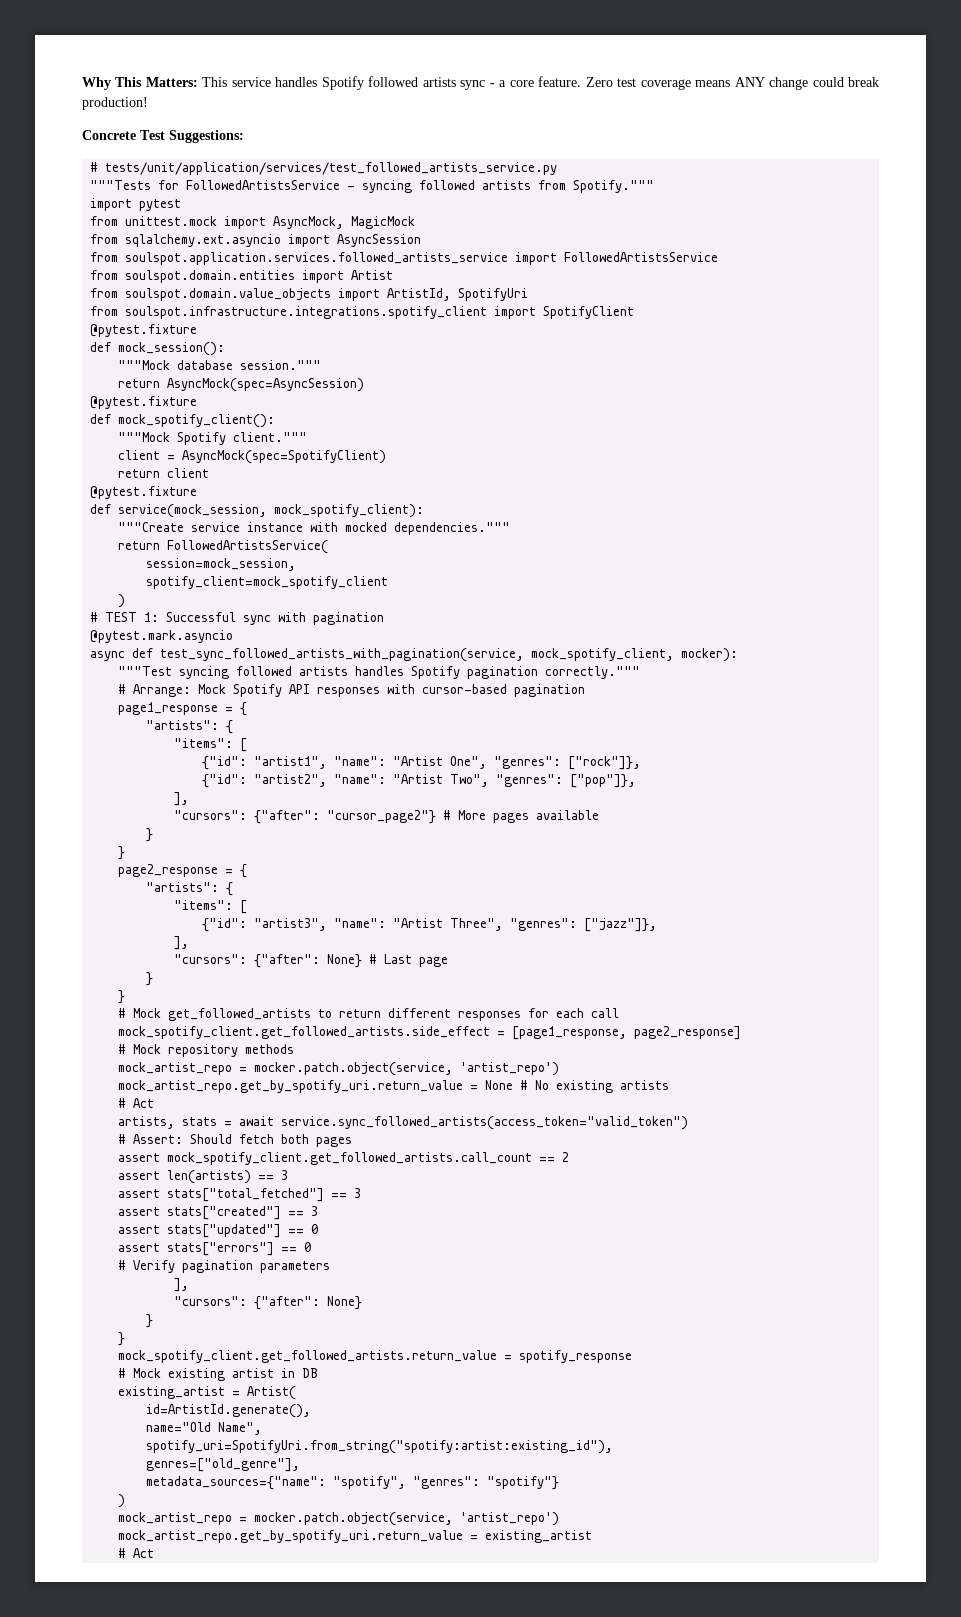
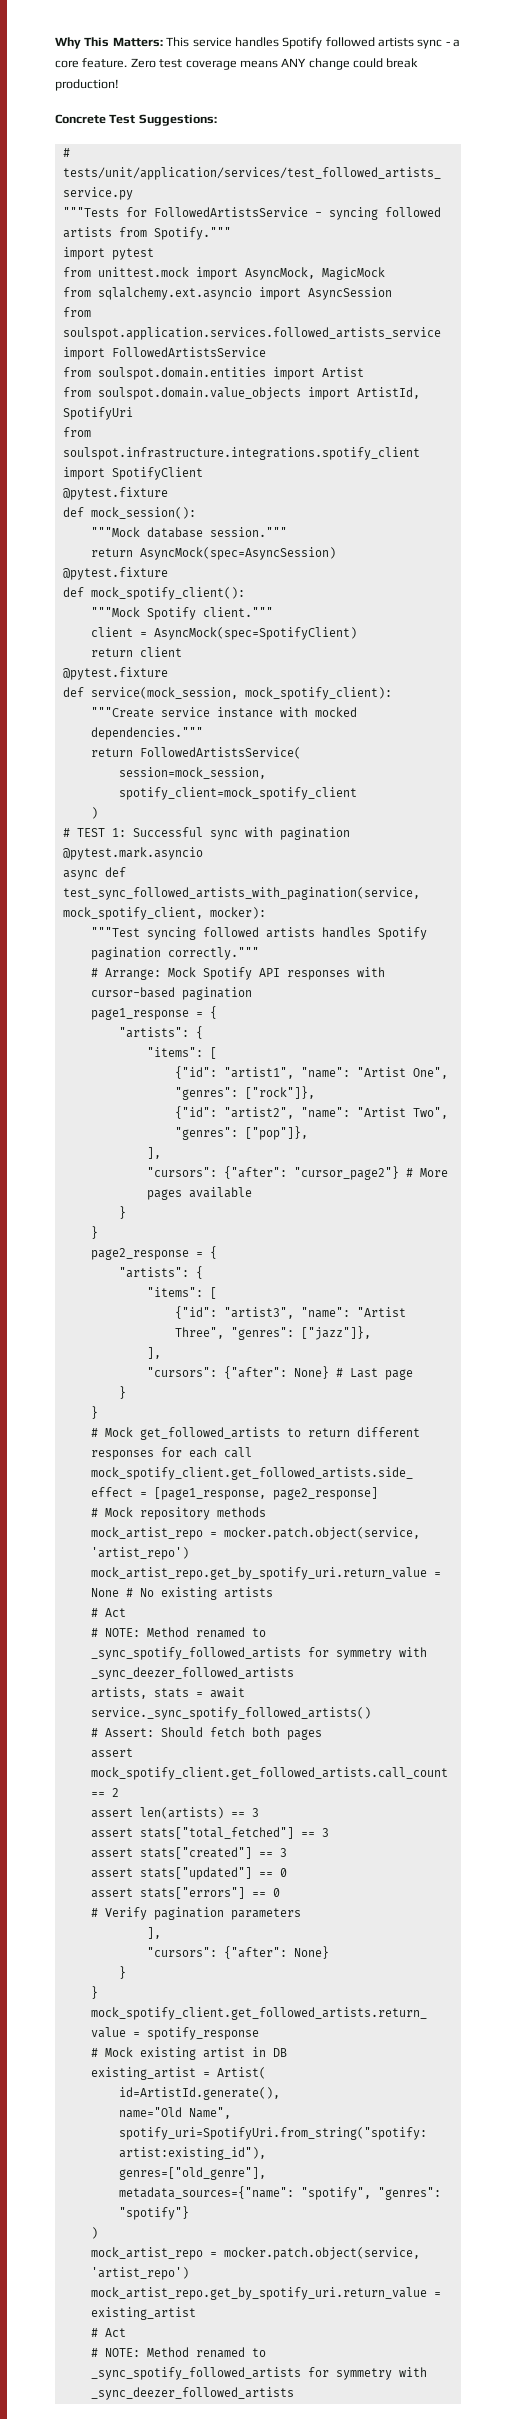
  mock_artist_repo.get_by_spotify_uri.return_value = None # No existing artists
  # Act
+ # NOTE: Method renamed to _sync_spotify_followed_artists for symmetry with _sync_deezer_followed_artists
- artists, stats = await service.sync_followed_artists(access_token="valid_token")
+ artists, stats = await service._sync_spotify_followed_artists()
  mock_artist_repo.get_by_spotify_uri.return_value = existing_artist
  # Act
+ # NOTE: Method renamed to _sync_spotify_followed_artists for symmetry with _sync_deezer_followed_artists

